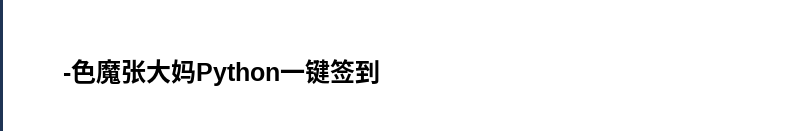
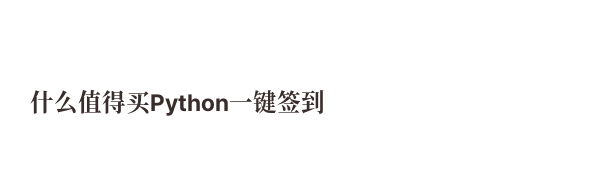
- -色魔张大妈Python一键签到
+ 什么值得买Python一键签到

